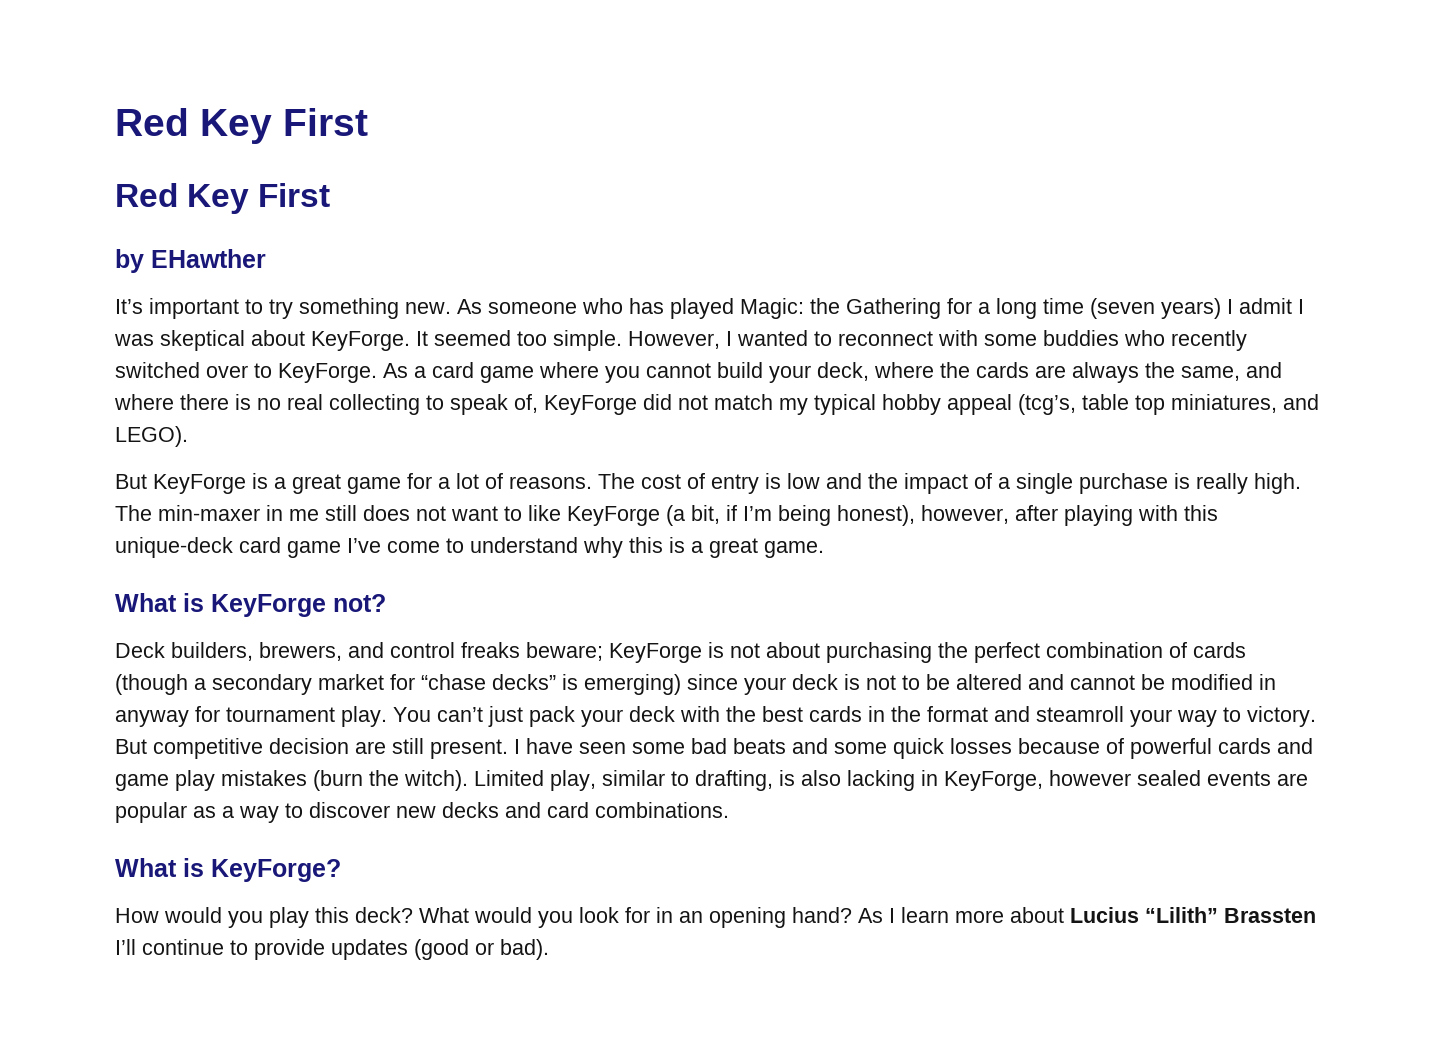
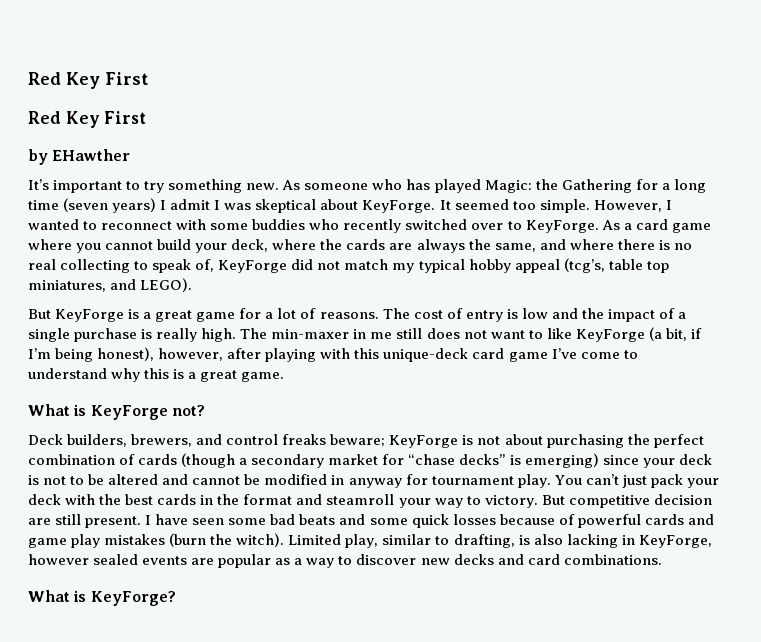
- How would you play this deck? What would you look for in an opening hand? As I learn more about Lucius “Lilith” Brassten I’ll continue to provide updates (good or bad).

